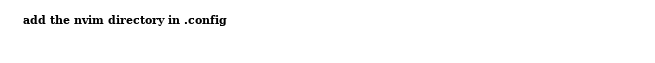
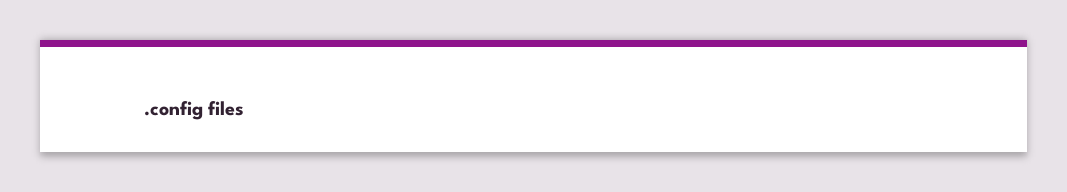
- add the nvim directory in .config
+ .config files

